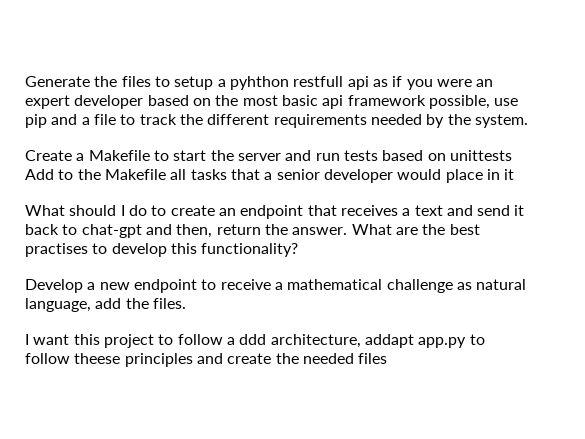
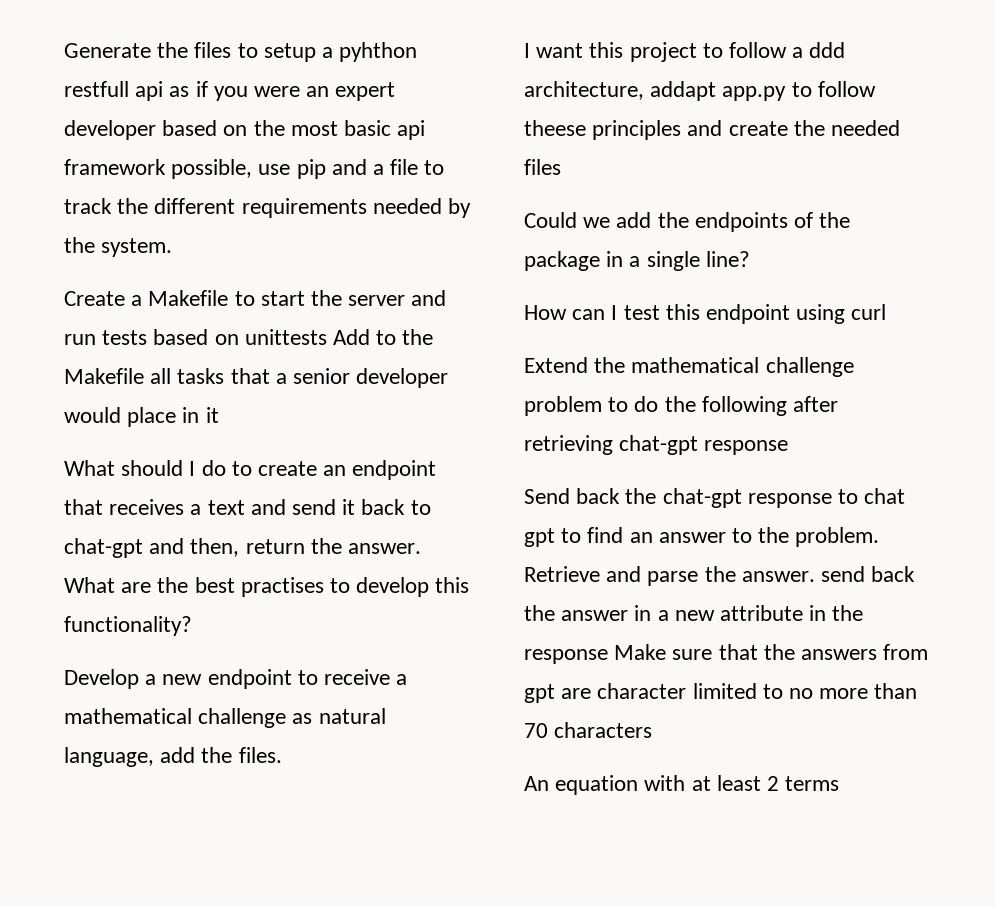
+ Could we add the endpoints of the package in a single line?
+ How can I test this endpoint using curl
+ Extend the mathematical challenge problem to do the following after retrieving chat-gpt response
+ Send back the chat-gpt response to chat gpt to find an answer to the problem. Retrieve and parse the answer. send back the answer in a new attribute in the response Make sure that the answers from gpt are character limited to no more than 70 characters
+ An equation with at least 2 terms

